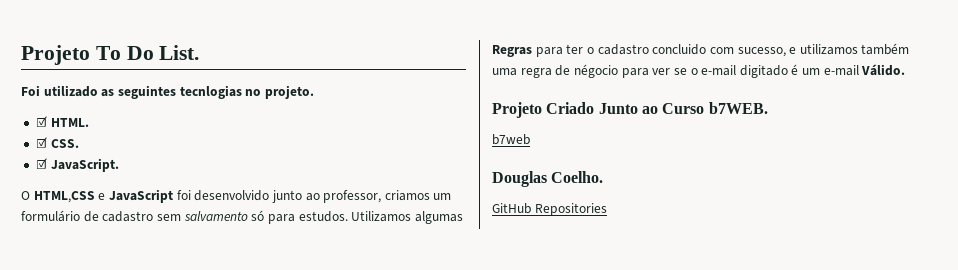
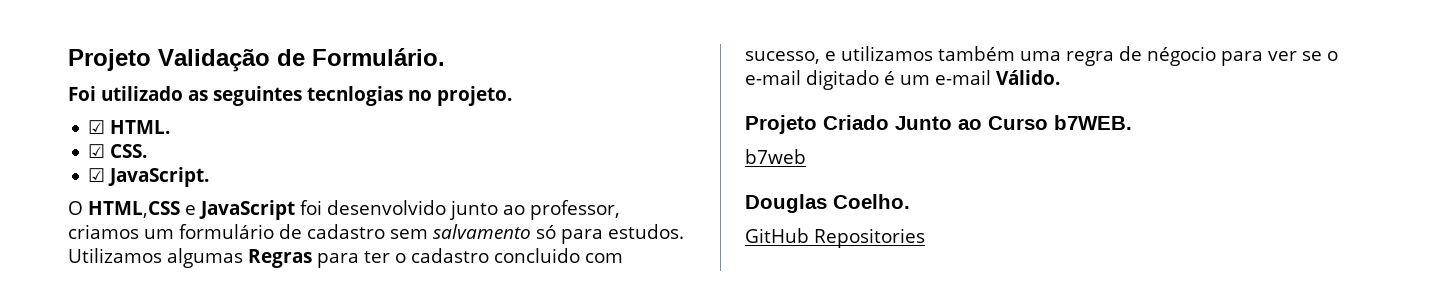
- Projeto To Do List.
+ Projeto Validação de Formulário.

